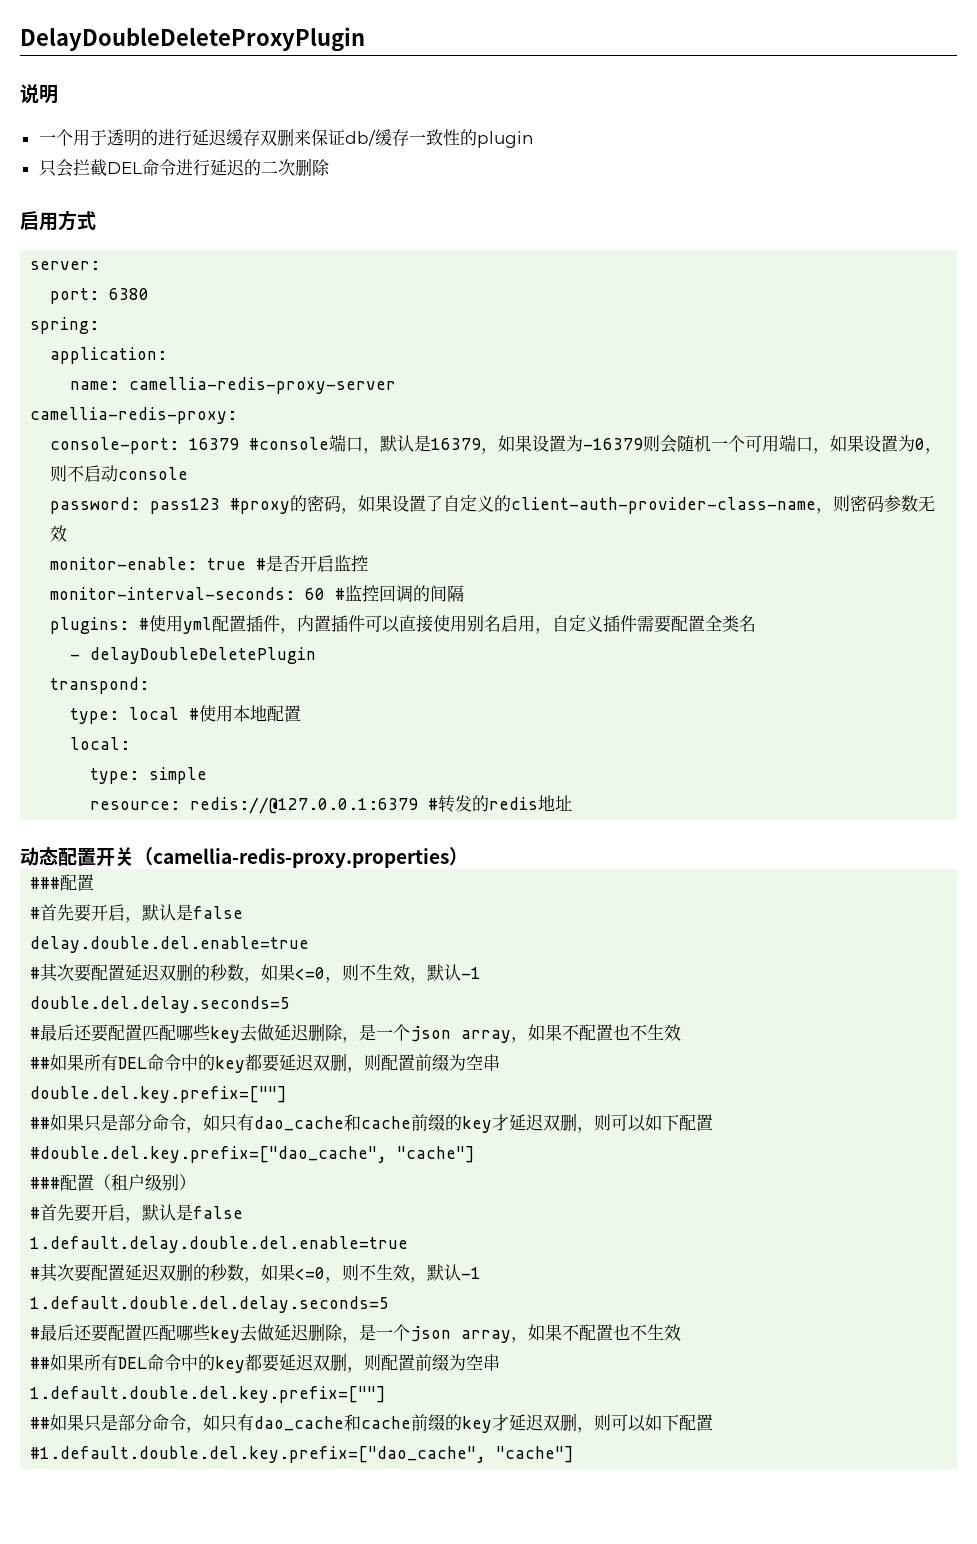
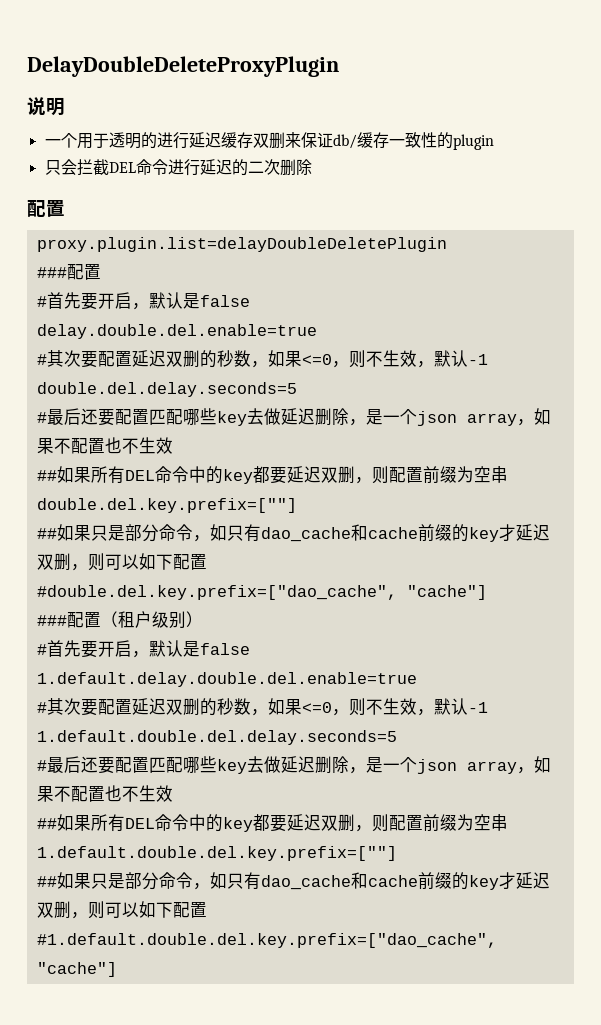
  只会拦截DEL命令进行延迟的二次删除
- 启用方式
- server:
- port: 6380
- spring:
- application:
- name: camellia-redis-proxy-server
- camellia-redis-proxy:
- console-port: 16379 #console端口，默认是16379，如果设置为-16379则会随机一个可用端口，如果设置为0，则不启动console
- password: pass123 #proxy的密码，如果设置了自定义的client-auth-provider-class-name，则密码参数无效
- monitor-enable: true #是否开启监控
- monitor-interval-seconds: 60 #监控回调的间隔
- plugins: #使用yml配置插件，内置插件可以直接使用别名启用，自定义插件需要配置全类名
- - delayDoubleDeletePlugin
- transpond:
- type: local #使用本地配置
- local:
- type: simple
- resource: redis://@127.0.0.1:6379 #转发的redis地址
- 动态配置开关（camellia-redis-proxy.properties）
+ 配置
+ proxy.plugin.list=delayDoubleDeletePlugin

